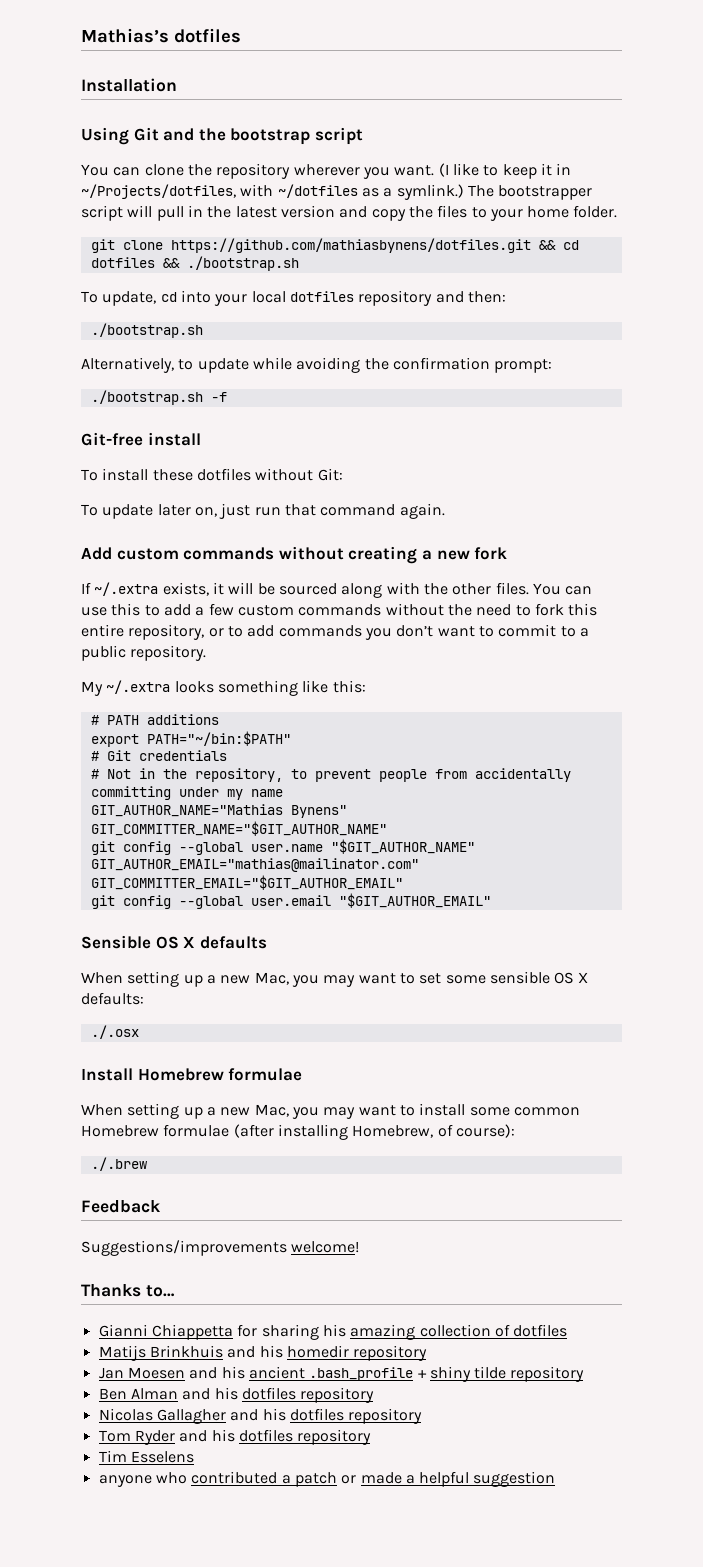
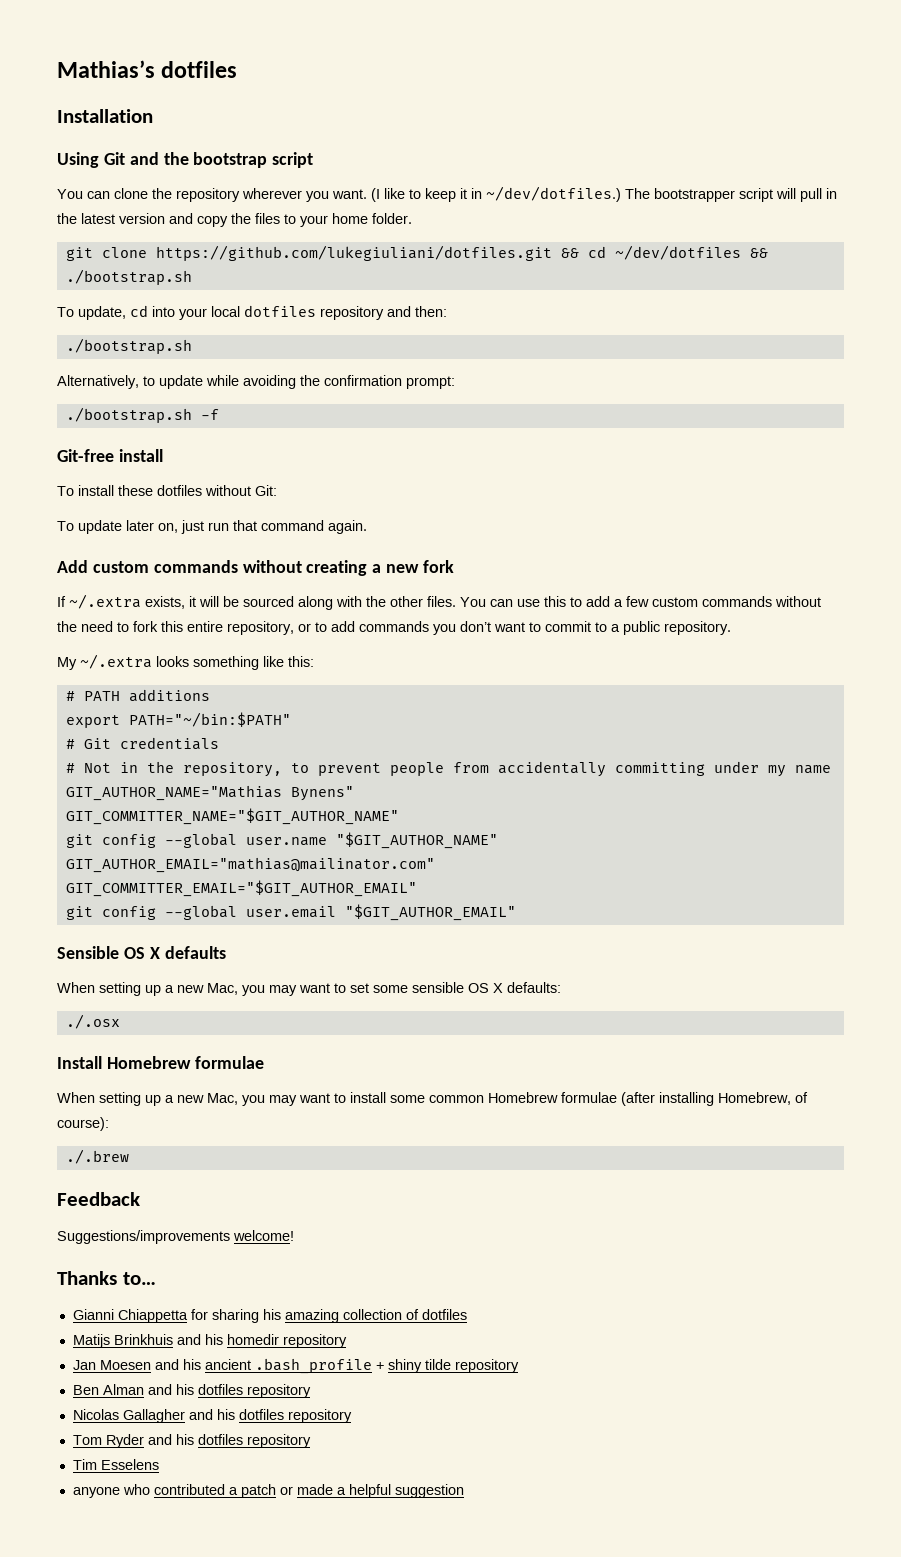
- (I like to keep it in ~/Projects/dotfiles, with ~/dotfiles as a symlink.)
+ (I like to keep it in ~/dev/dotfiles.)
- git clone https://github.com/mathiasbynens/dotfiles.git && cd dotfiles && ./bootstrap.sh
+ git clone https://github.com/lukegiuliani/dotfiles.git && cd ~/dev/dotfiles && ./bootstrap.sh

